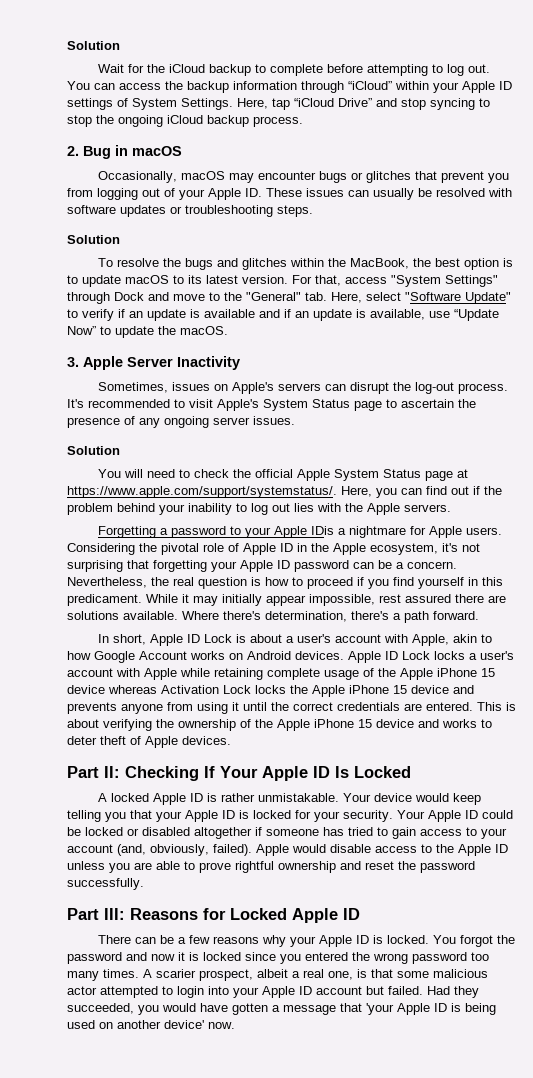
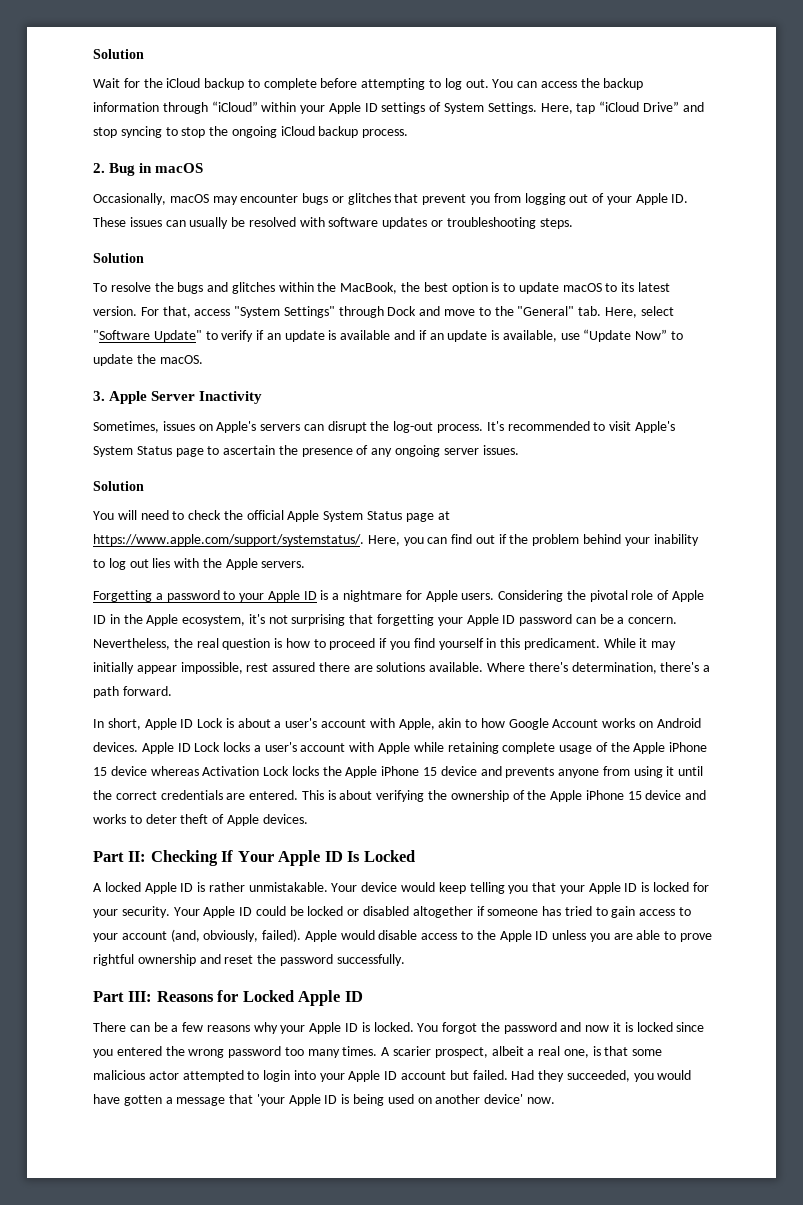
- Forgetting a password to your Apple IDis a nightmare for Apple users.
+ Forgetting a password to your Apple ID is a nightmare for Apple users.

